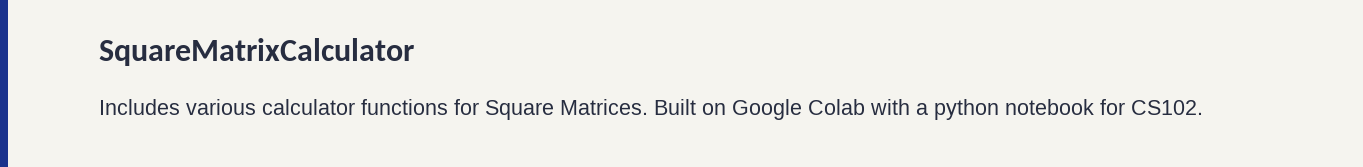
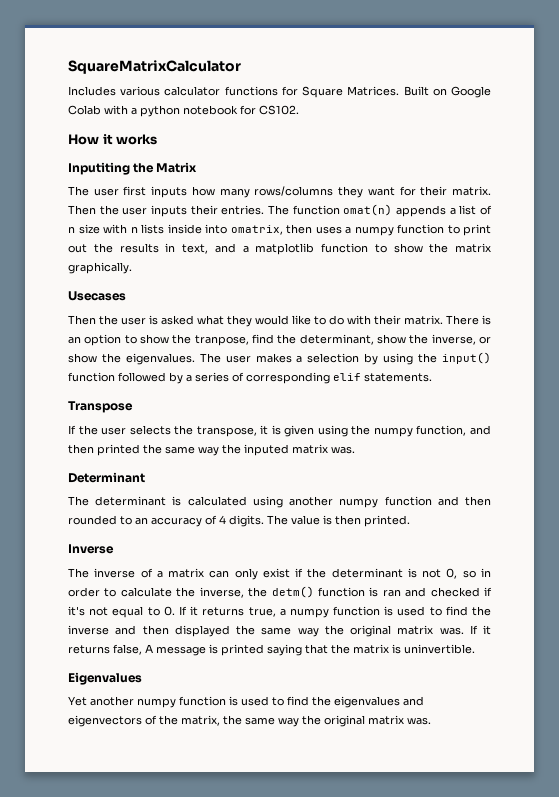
+ How it works
+ Inputiting the Matrix
+ The user first inputs how many rows/columns they want for their matrix. Then the user inputs their entries. The function omat(n) appends a list of n size with n lists inside into omatrix, then uses a numpy function to print out the results in text, and a matplotlib function to show the matrix graphically.
+ Usecases
+ Then the user is asked what they would like to do with their matrix. There is an option to show the tranpose, find the determinant, show the inverse, or show the eigenvalues. The user makes a selection by using the input() function followed by a series of corresponding elif statements.
+ Transpose
+ If the user selects the transpose, it is given using the numpy function, and then printed the same way the inputed matrix was.
+ Determinant
+ The determinant is calculated using another numpy function and then rounded to an accuracy of 4 digits. The value is then printed.
+ Inverse
+ The inverse of a matrix can only exist if the determinant is not 0, so in order to calculate the inverse, the detm() function is ran and checked if it's not equal to 0. If it returns true, a numpy function is used to find the inverse and then displayed the same way the original matrix was. If it returns false, A message is printed saying that the matrix is uninvertible.
+ Eigenvalues
+ Yet another numpy function is used to find the eigenvalues and eigenvectors of the matrix, the same way the original matrix was.

